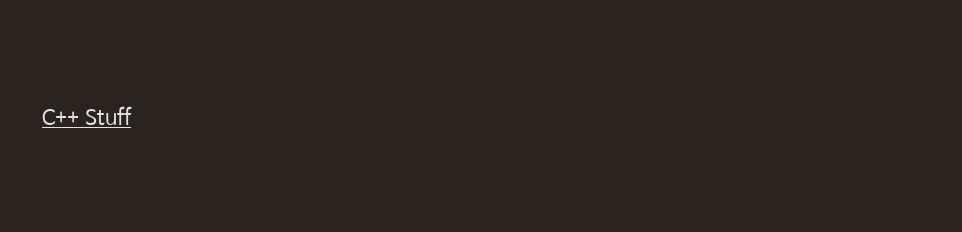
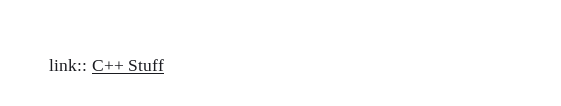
- C++ Stuff
+ link:: C++ Stuff

